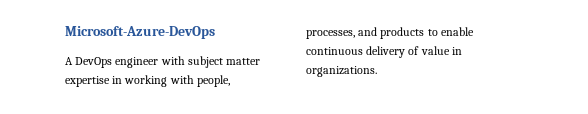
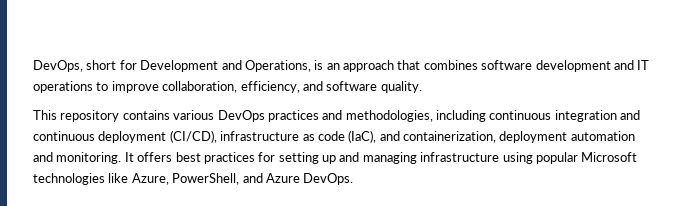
- Microsoft-Azure-DevOps
- A DevOps engineer with subject matter expertise in working with people, processes, and products to enable continuous delivery of value in organizations.
+ DevOps, short for Development and Operations, is an approach that combines software development and IT operations to improve collaboration, efficiency, and software quality.
+ This repository contains various DevOps practices and methodologies, including continuous integration and continuous deployment (CI/CD), infrastructure as code (IaC), and containerization, deployment automation and monitoring. It offers best practices for setting up and managing infrastructure using popular Microsoft technologies like Azure, PowerShell, and Azure DevOps.

